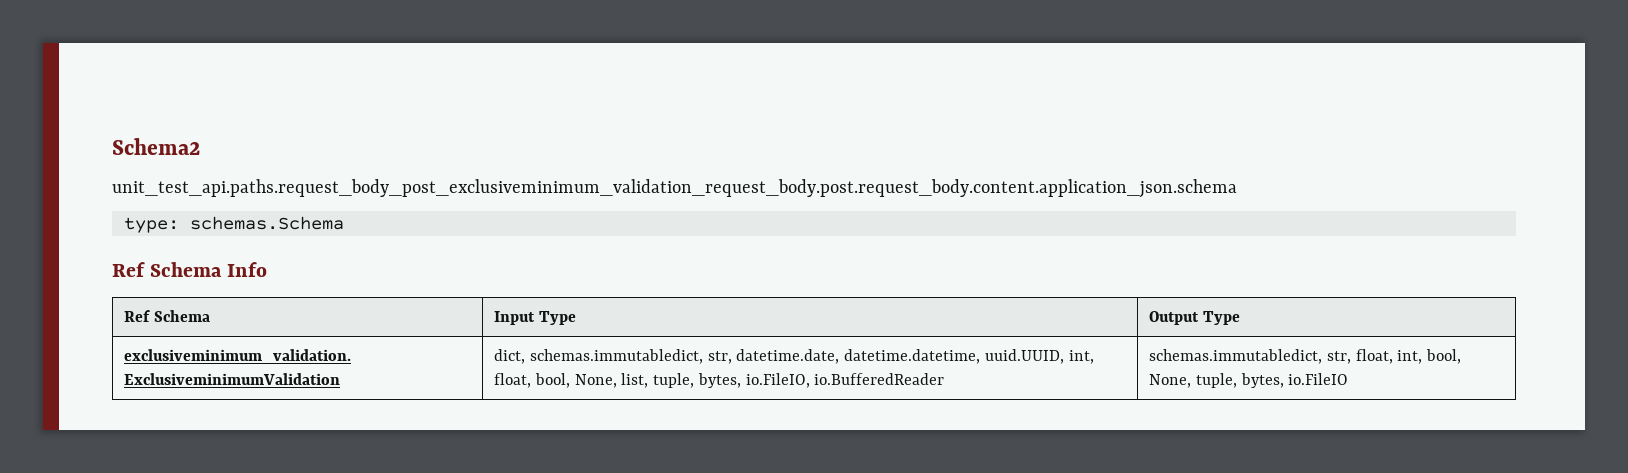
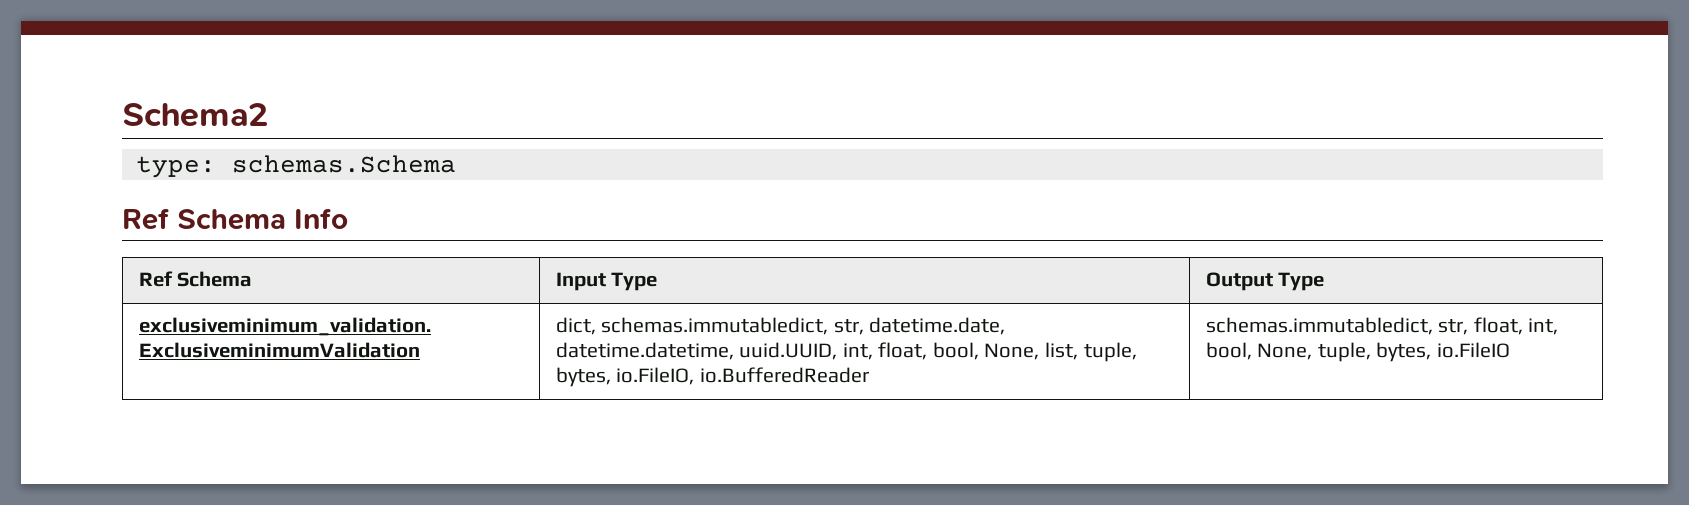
- unit_test_api.paths.request_body_post_exclusiveminimum_validation_request_body.post.request_body.content.application_json.schema

